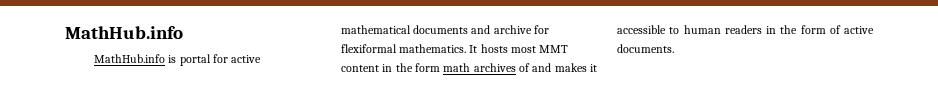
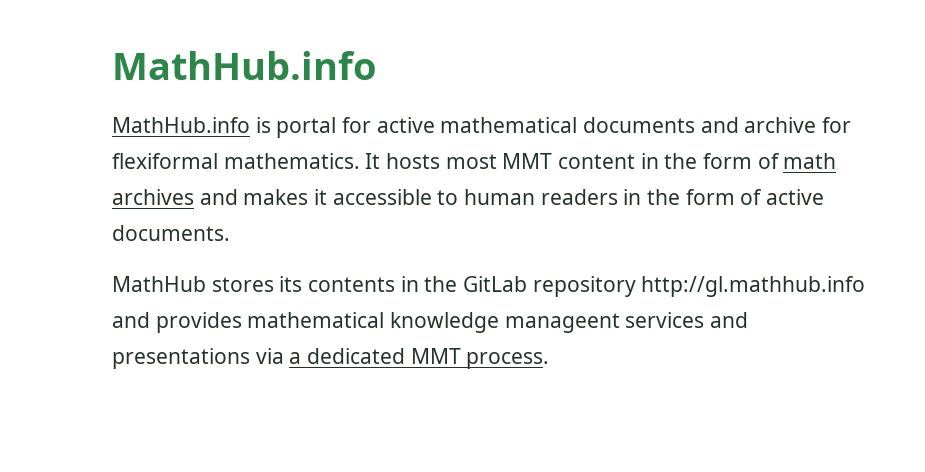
- It hosts most MMT content in the form math archives of and makes it accessible to human readers in the form of active documents.
+ It hosts most MMT content in the form of math archives and makes it accessible to human readers in the form of active documents.
+ MathHub stores its contents in the GitLab repository http://gl.mathhub.info and provides mathematical knowledge manageent services and presentations via a dedicated MMT process.

